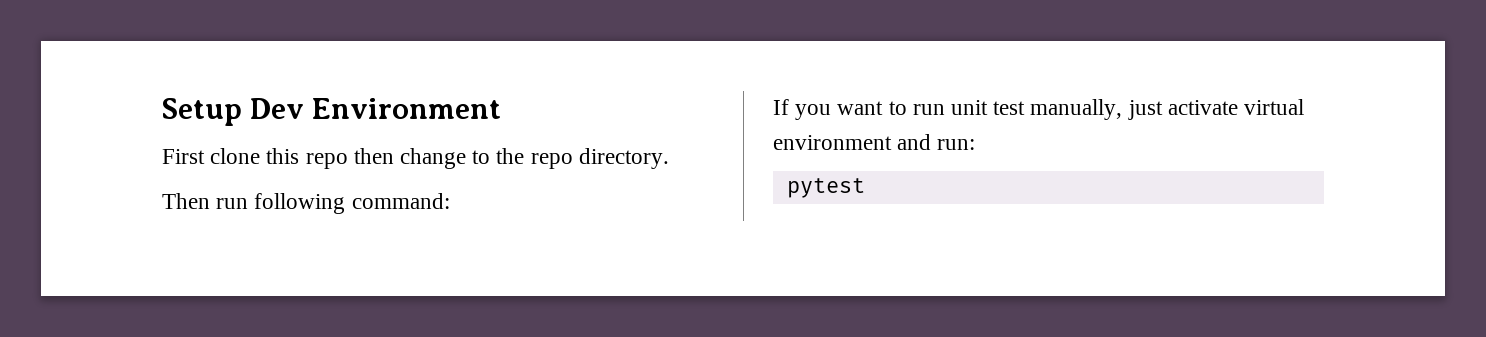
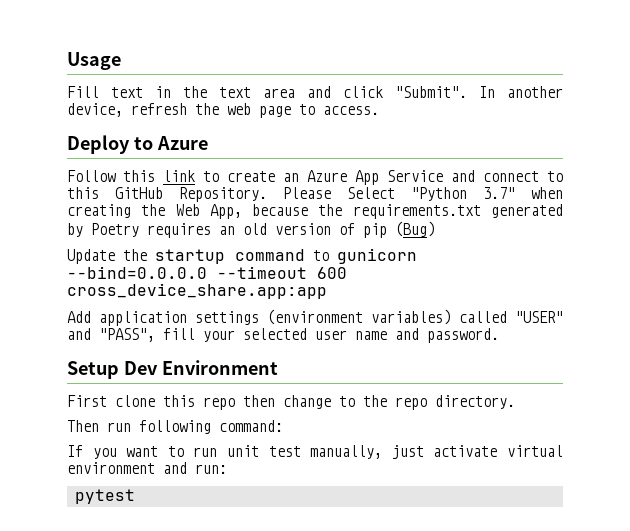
+ Usage
+ Fill text in the text area and click "Submit". In another device, refresh the web page to access.
+ Deploy to Azure
+ Follow this link to create an Azure App Service and connect to this GitHub Repository. Please Select "Python 3.7" when creating the Web App, because the requirements.txt generated by Poetry requires an old version of pip (Bug)
+ Update the startup command to gunicorn --bind=0.0.0.0 --timeout 600 cross_device_share.app:app
+ Add application settings (environment variables) called "USER" and "PASS", fill your selected user name and password.

